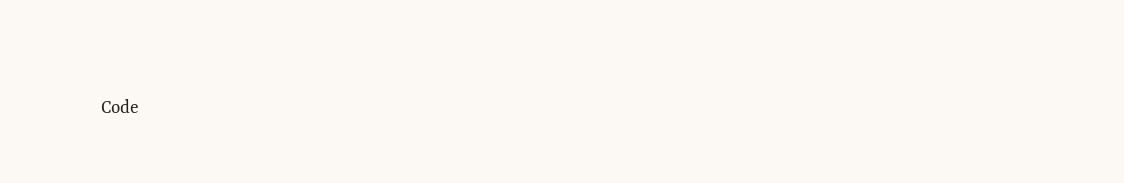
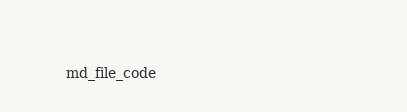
- Code
+ md_file_code

